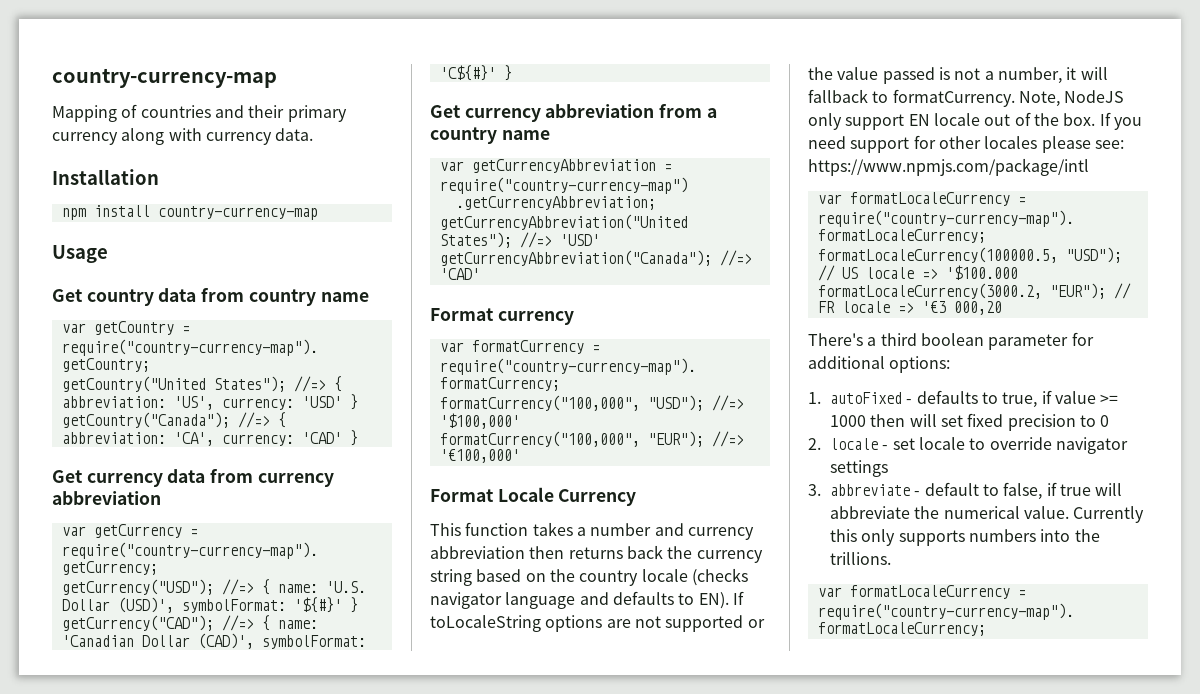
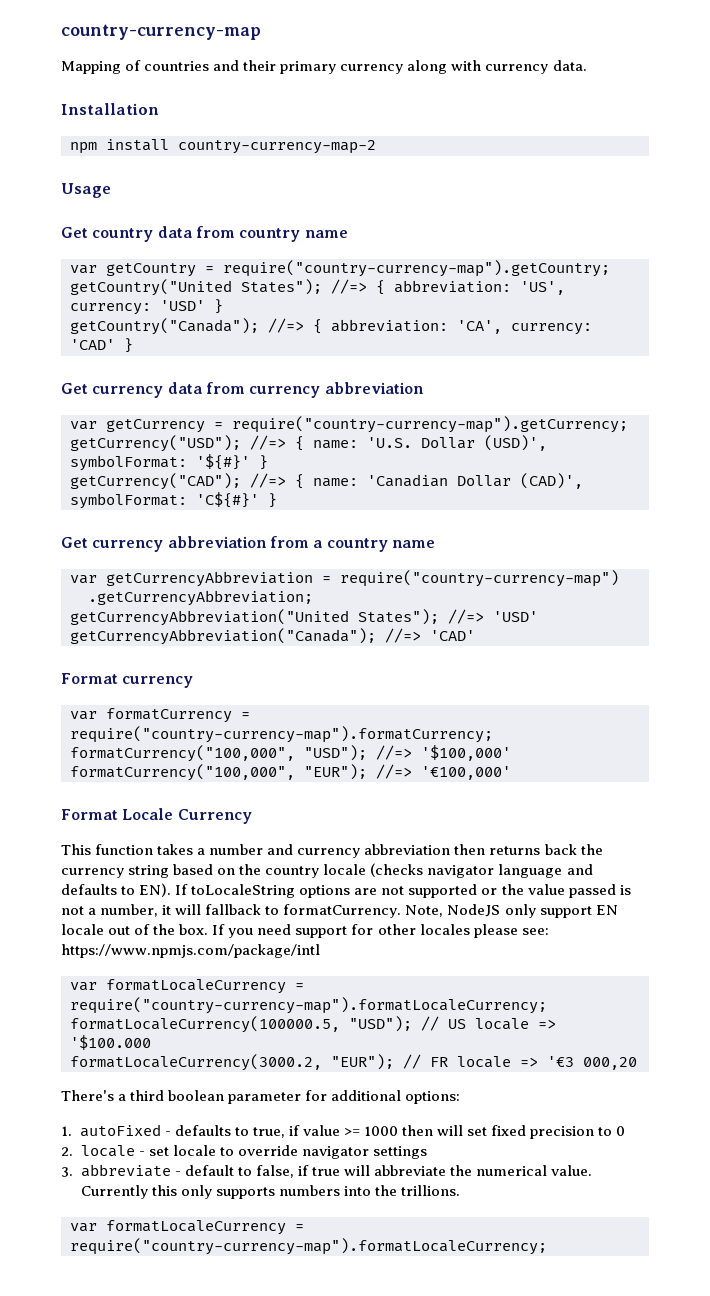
- npm install country-currency-map
+ npm install country-currency-map-2

